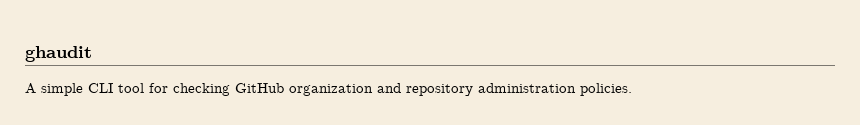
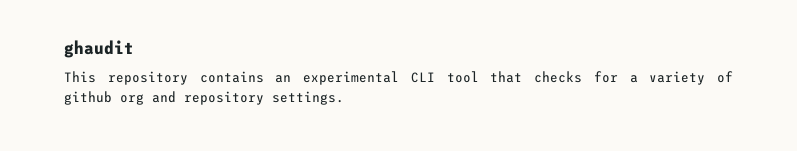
- A simple CLI tool for checking GitHub organization and repository administration policies.
+ This repository contains an experimental CLI tool that checks for a variety of github org and repository settings.

